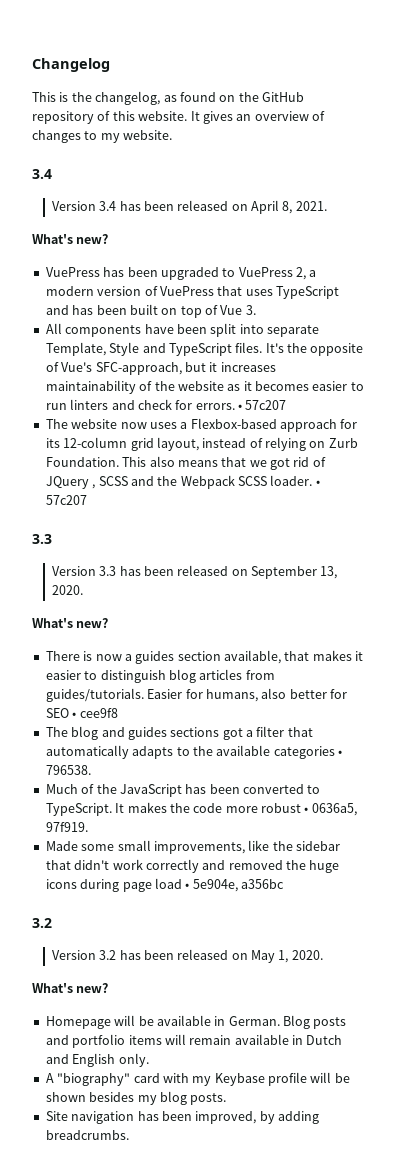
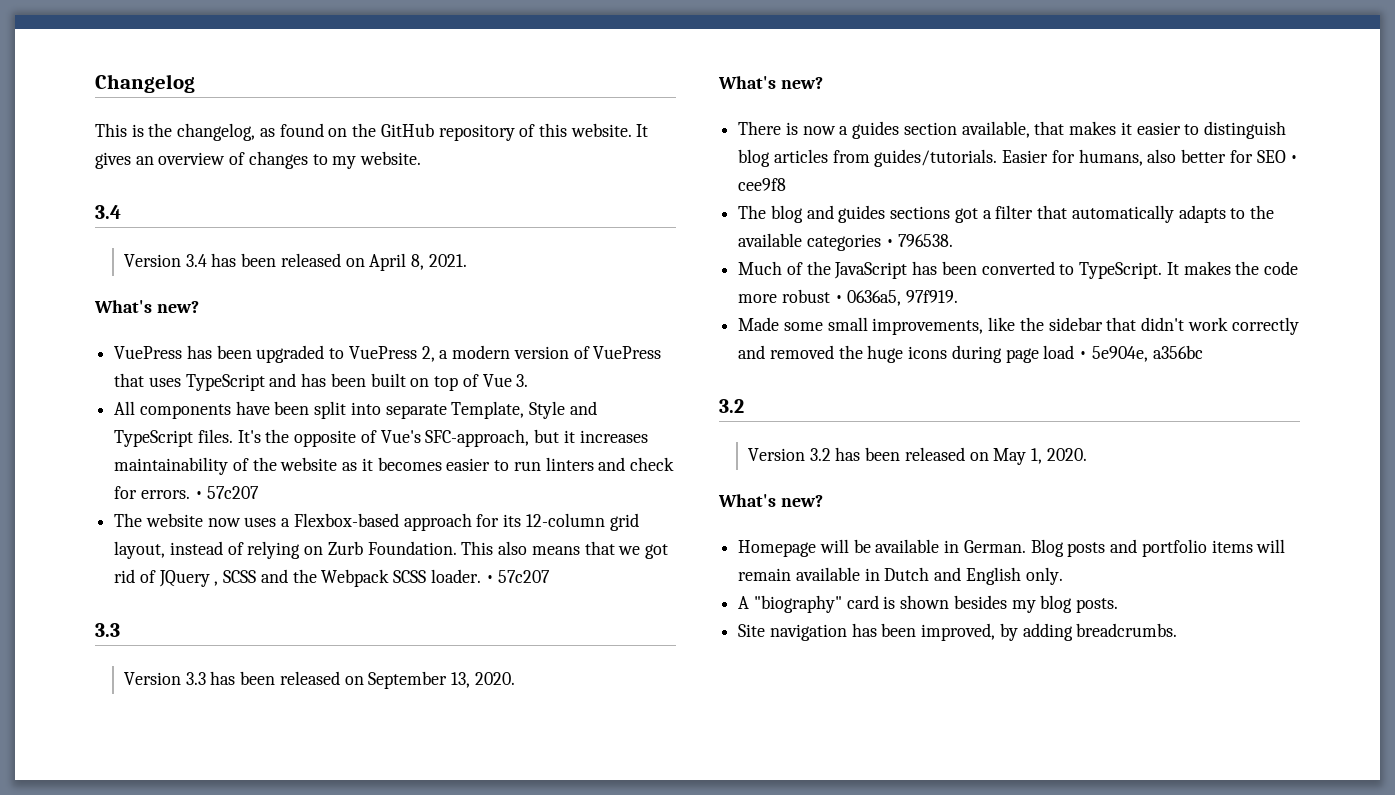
- A "biography" card with my Keybase profile will be shown besides my blog posts.
+ A "biography" card is shown besides my blog posts.

